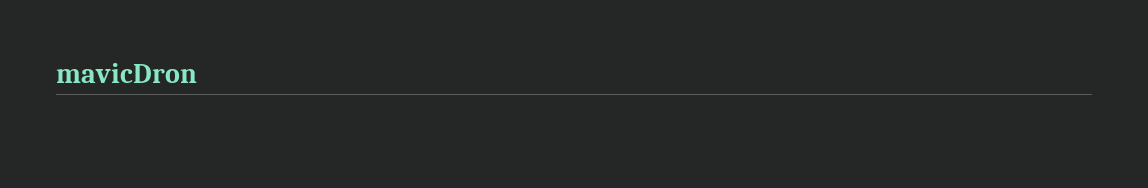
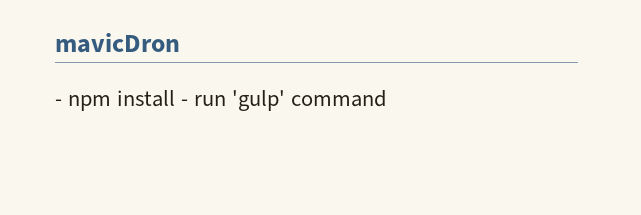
+ - npm install - run 'gulp' command

